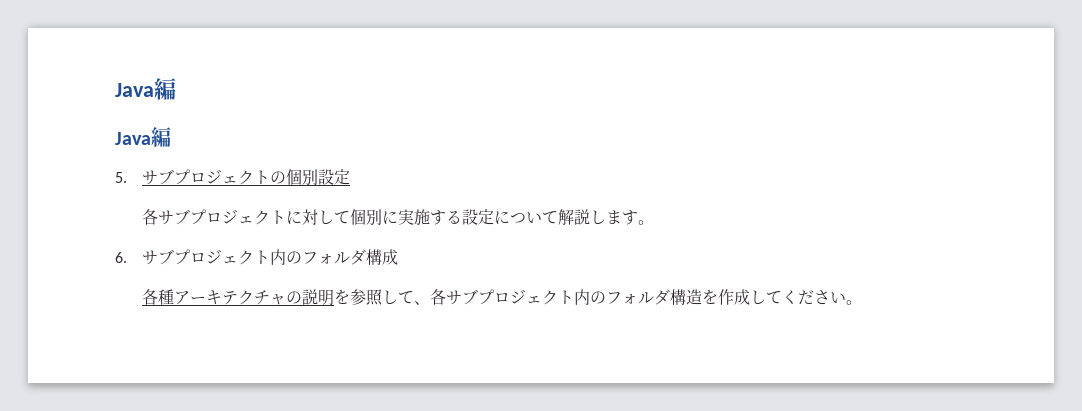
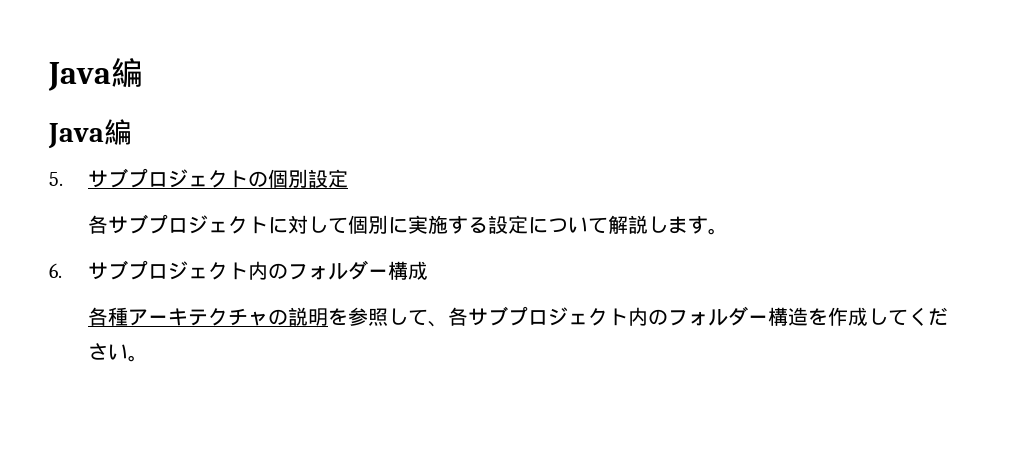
- 6.サブプロジェクト内のフォルダ構成
+ 6.サブプロジェクト内のフォルダー構成
- 各種アーキテクチャの説明を参照して、各サブプロジェクト内のフォルダ構造を作成してください。
+ 各種アーキテクチャの説明を参照して、各サブプロジェクト内のフォルダー構造を作成してください。

